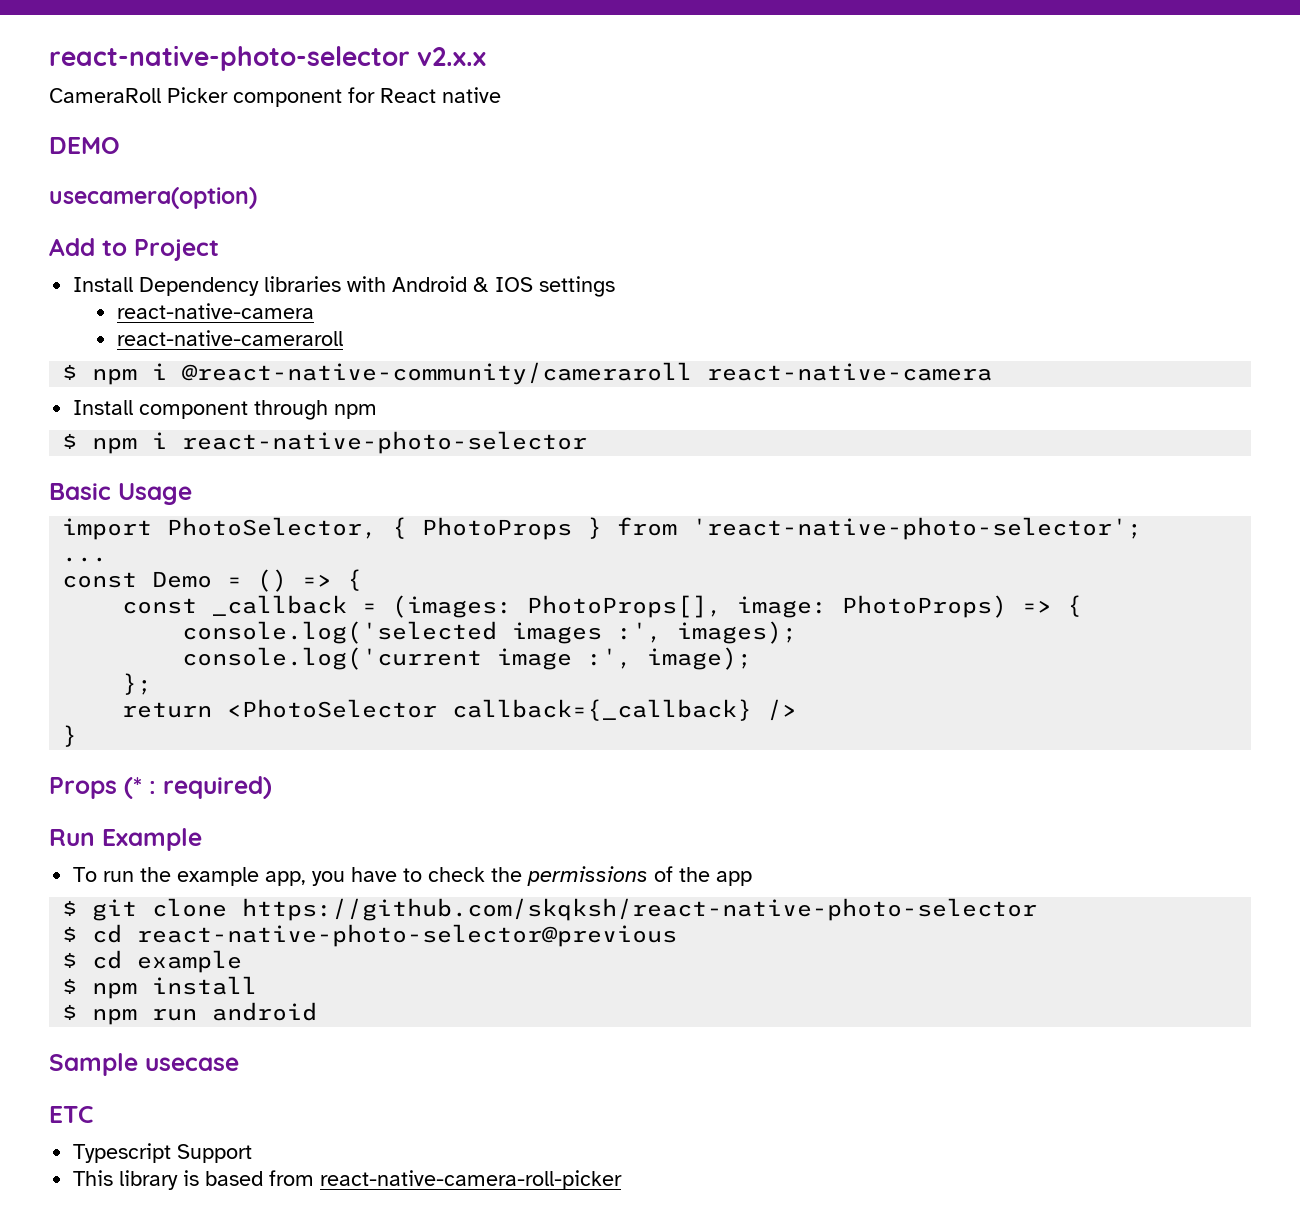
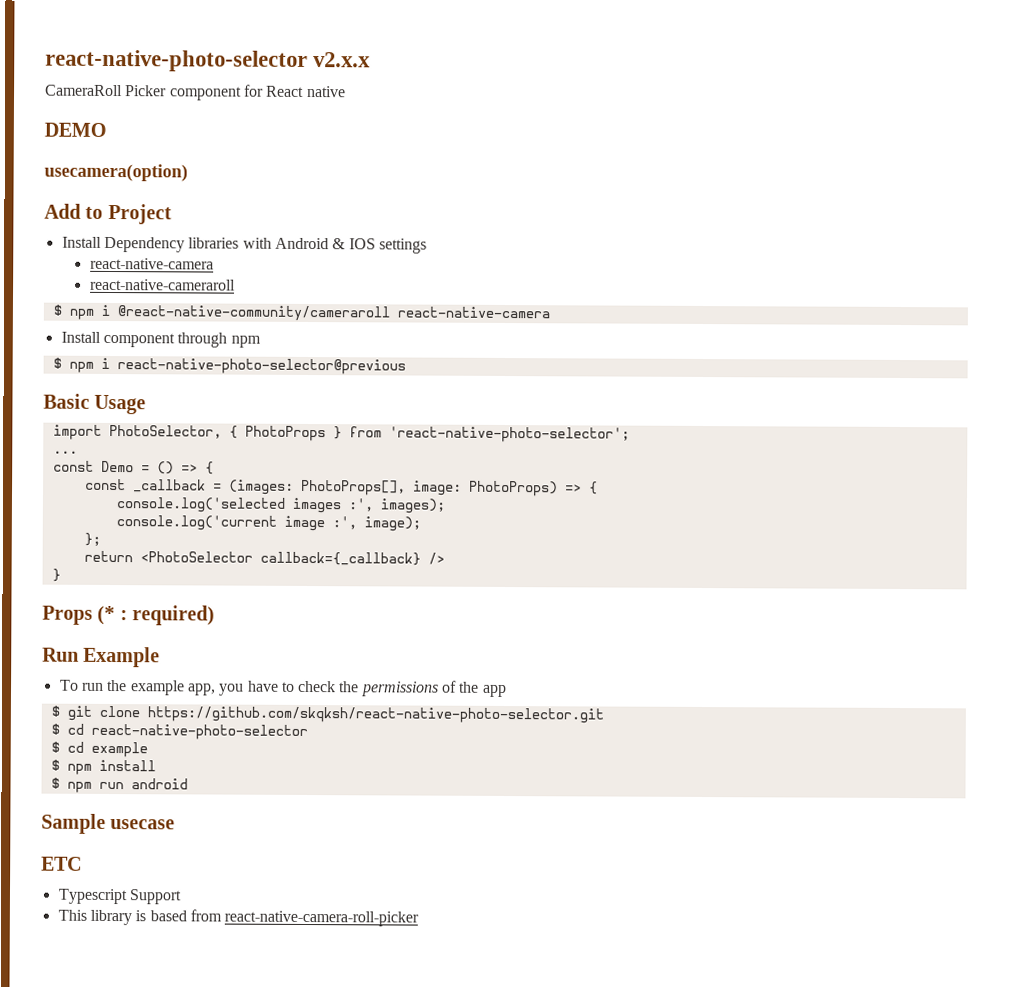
- $ npm i react-native-photo-selector
+ $ npm i react-native-photo-selector@previous
- $ git clone https://github.com/skqksh/react-native-photo-selector
- $ cd react-native-photo-selector@previous
+ $ git clone https://github.com/skqksh/react-native-photo-selector.git
+ $ cd react-native-photo-selector

